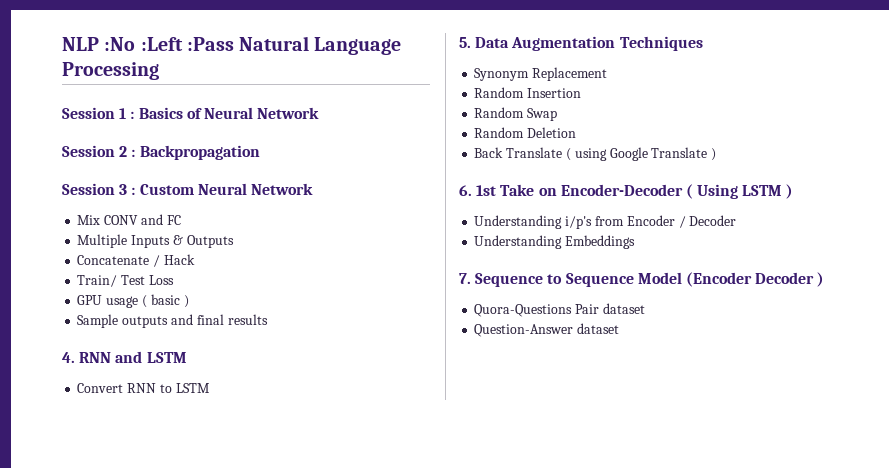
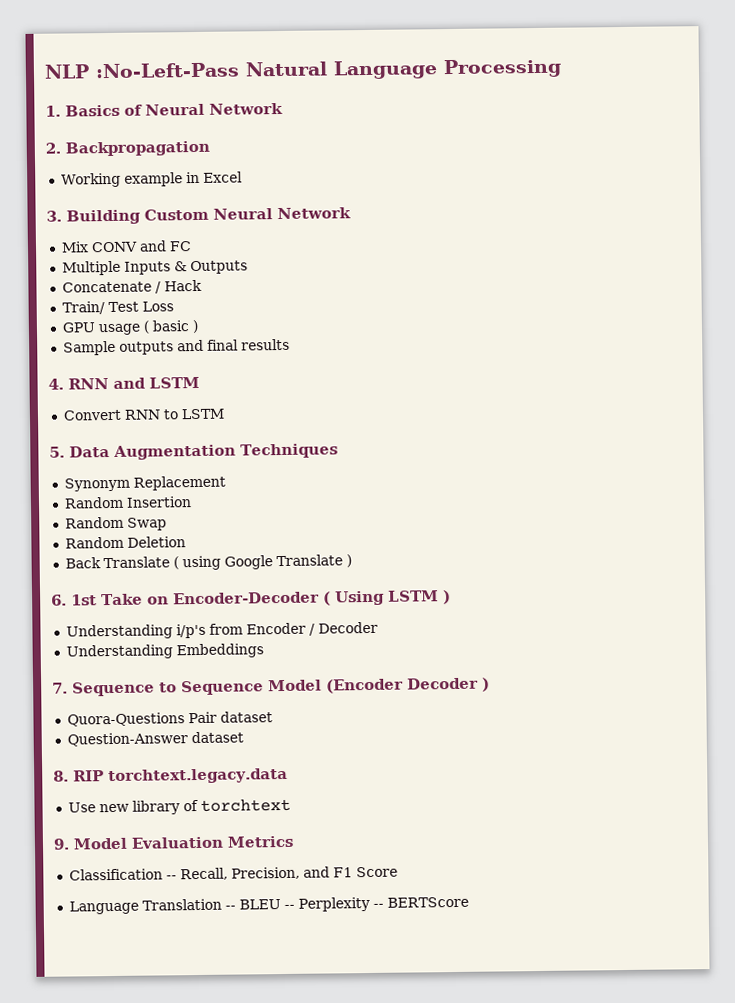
- NLP :No :Left :Pass Natural Language Processing
+ NLP :No-Left-Pass Natural Language Processing
- Session 1 : Basics of Neural Network
+ 1. Basics of Neural Network
- Session 2 : Backpropagation
- Session 3 : Custom Neural Network
+ 2. Backpropagation
+ Working example in Excel
+ 3. Building Custom Neural Network
+ 8. RIP torchtext.legacy.data
+ Use new library of torchtext
+ 9. Model Evaluation Metrics
+ Classification -- Recall, Precision, and F1 Score
+ Language Translation -- BLEU -- Perplexity -- BERTScore

